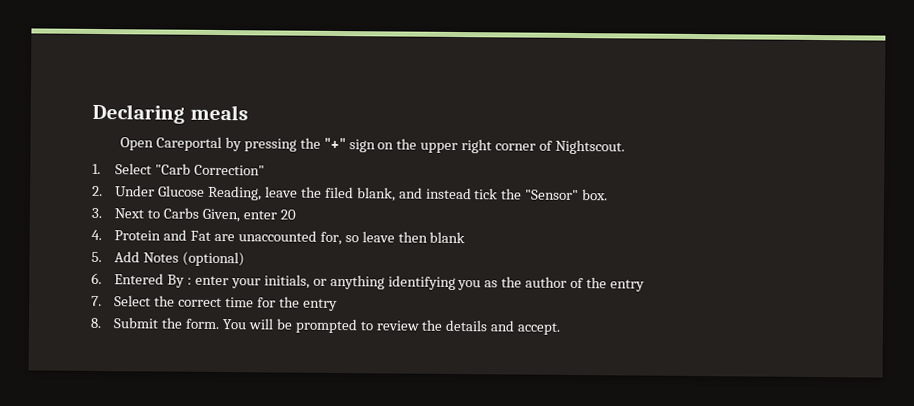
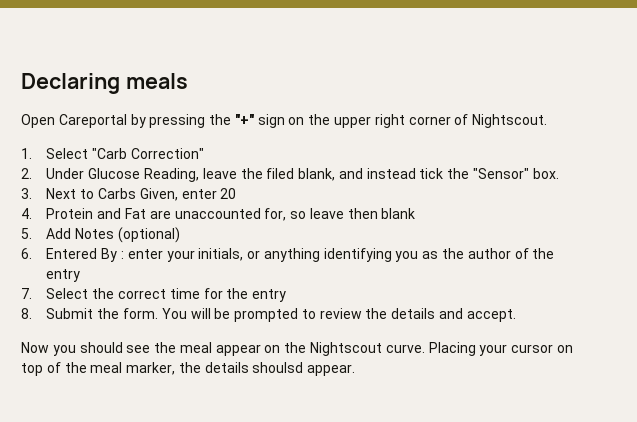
+ Now you should see the meal appear on the Nightscout curve. Placing your cursor on top of the meal marker, the details shoulsd appear.

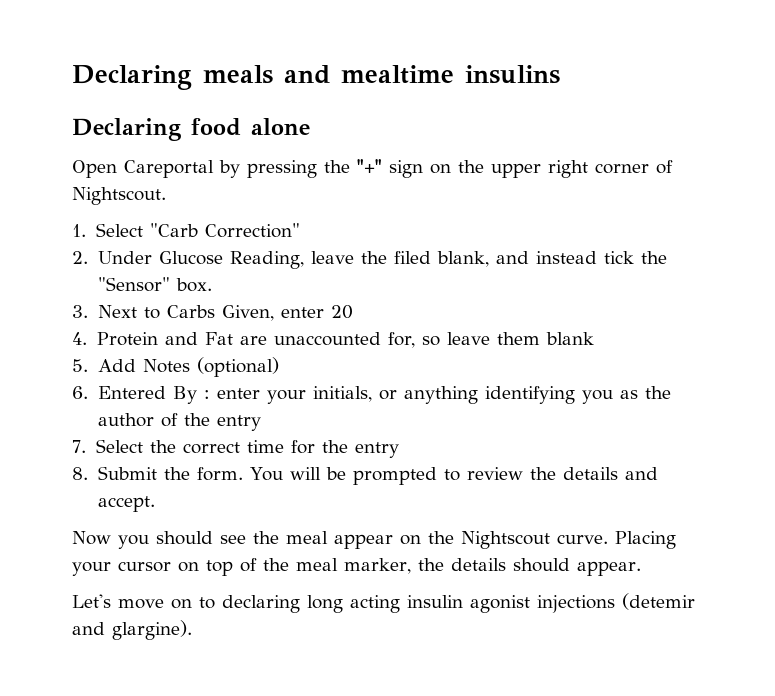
- Declaring meals
+ Declaring meals and mealtime insulins
+ Declaring food alone
- 4. Protein and Fat are unaccounted for, so leave then blank
+ 4. Protein and Fat are unaccounted for, so leave them blank
- Placing your cursor on top of the meal marker, the details shoulsd appear.
+ Placing your cursor on top of the meal marker, the details should appear.
+ Let's move on to declaring long acting insulin agonist injections (detemir and glargine).

